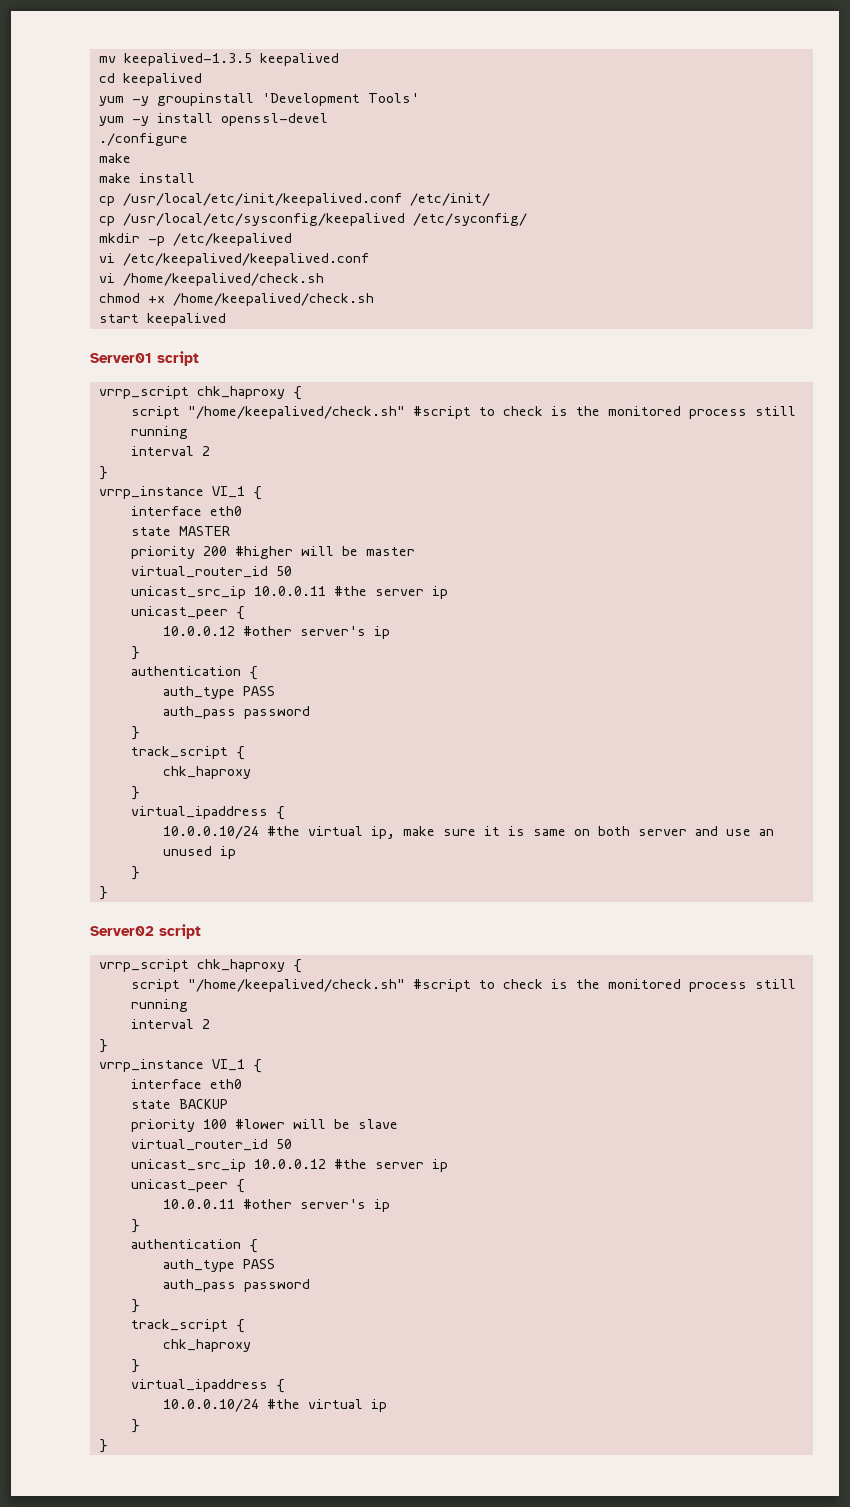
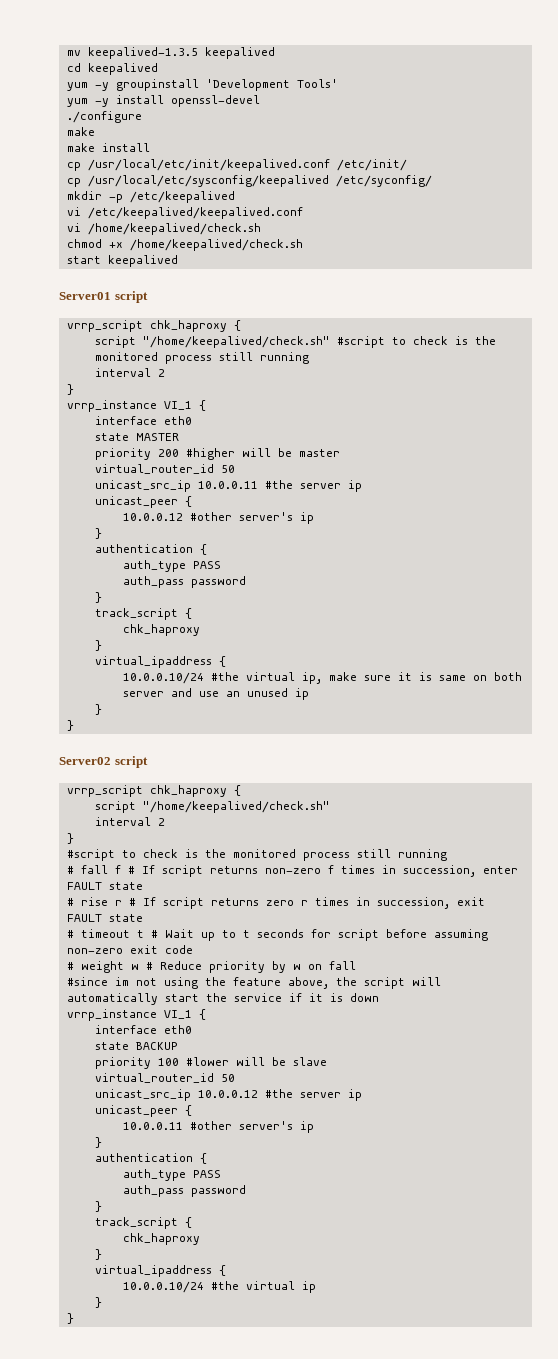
  Server02 script
  vrrp_script chk_haproxy {
- script "/home/keepalived/check.sh" #script to check is the monitored process still running
+ script "/home/keepalived/check.sh"
  interval 2
  }
+ #script to check is the monitored process still running
+ # fall f # If script returns non-zero f times in succession, enter FAULT state
+ # rise r # If script returns zero r times in succession, exit FAULT state
+ # timeout t # Wait up to t seconds for script before assuming non-zero exit code
+ # weight w # Reduce priority by w on fall
+ #since im not using the feature above, the script will automatically start the service if it is down

